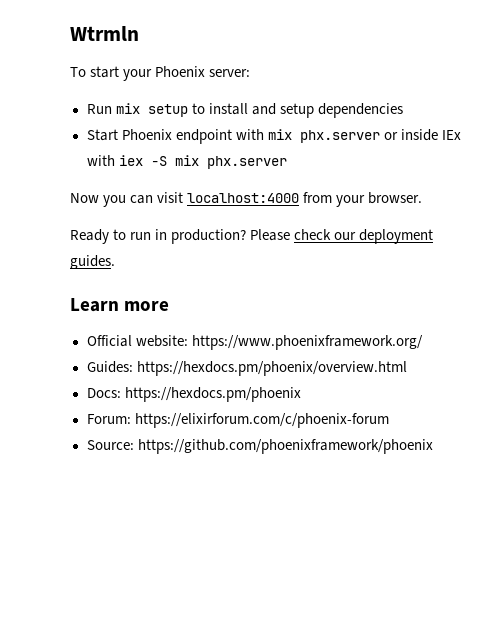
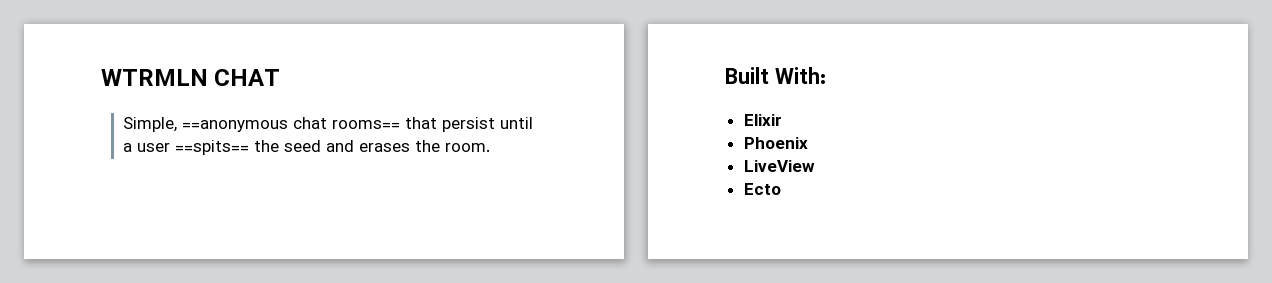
- Wtrmln
- To start your Phoenix server:
- Run mix setup to install and setup dependencies
- Start Phoenix endpoint with mix phx.server or inside IEx with iex -S mix phx.server
- Now you can visit localhost:4000 from your browser.
- Ready to run in production? Please check our deployment guides.
- Learn more
- Official website: https://www.phoenixframework.org/
- Guides: https://hexdocs.pm/phoenix/overview.html
- Docs: https://hexdocs.pm/phoenix
- Forum: https://elixirforum.com/c/phoenix-forum
- Source: https://github.com/phoenixframework/phoenix
+ WTRMLN CHAT
+ Simple, ==anonymous chat rooms== that persist until a user ==spits== the seed and erases the room.
+ Built With:
+ Elixir
+ Phoenix
+ LiveView
+ Ecto

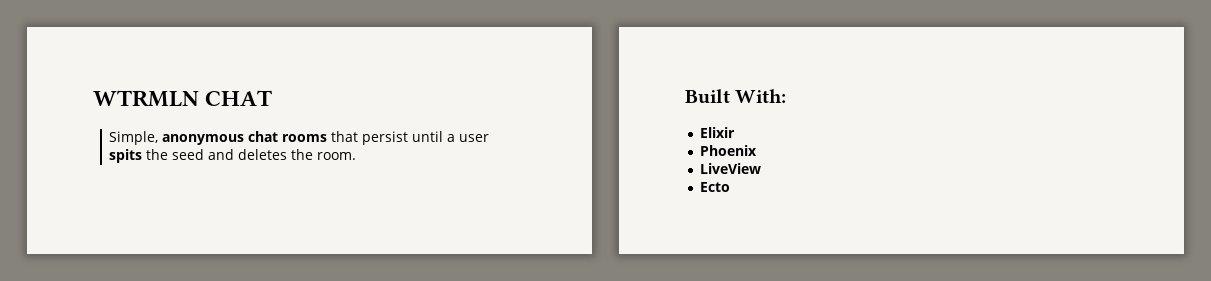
- Simple, ==anonymous chat rooms== that persist until a user ==spits== the seed and erases the room.
+ Simple, anonymous chat rooms that persist until a user spits the seed and deletes the room.

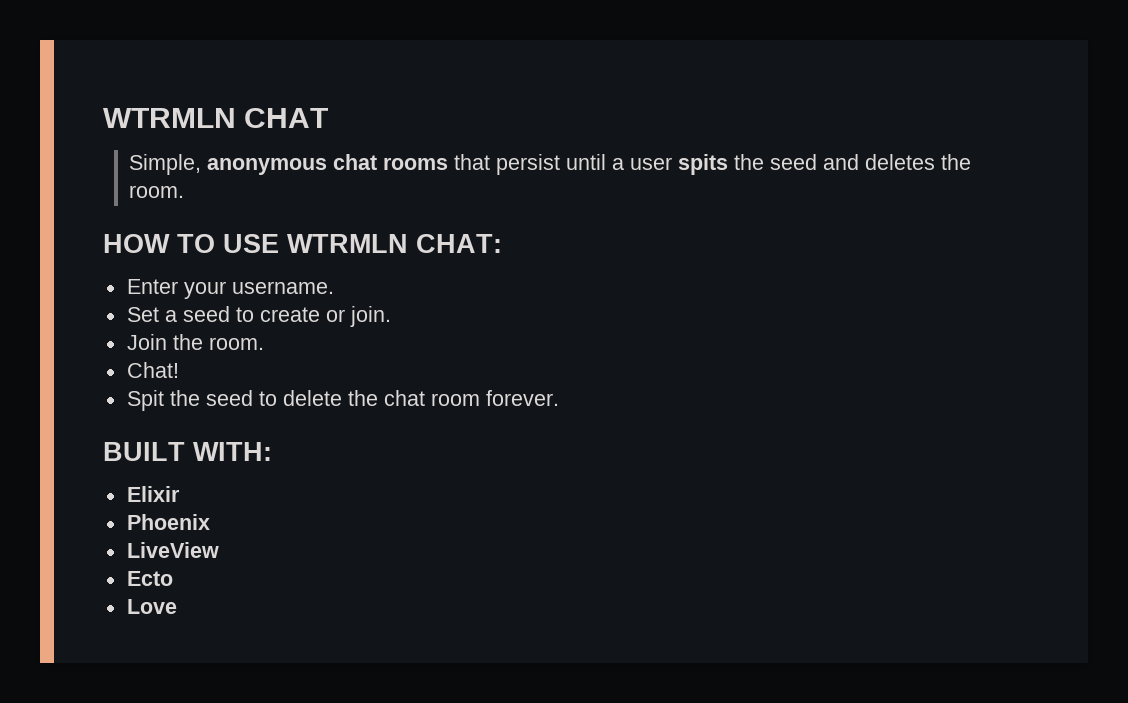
- Built With:
+ HOW TO USE WTRMLN CHAT:
+ Enter your username.
+ Set a seed to create or join.
+ Join the room.
+ Chat!
+ Spit the seed to delete the chat room forever.
+ BUILT WITH:
+ Love

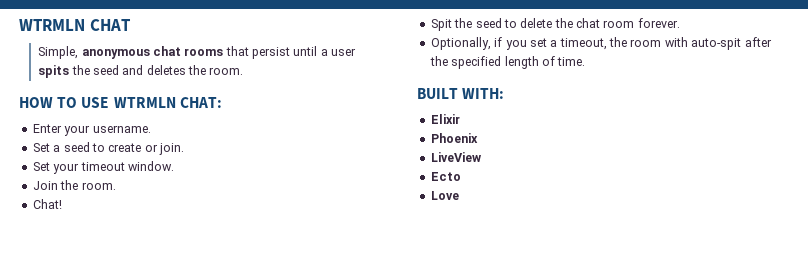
+ Set your timeout window.
+ Optionally, if you set a timeout, the room with auto-spit after the specified length of time.

